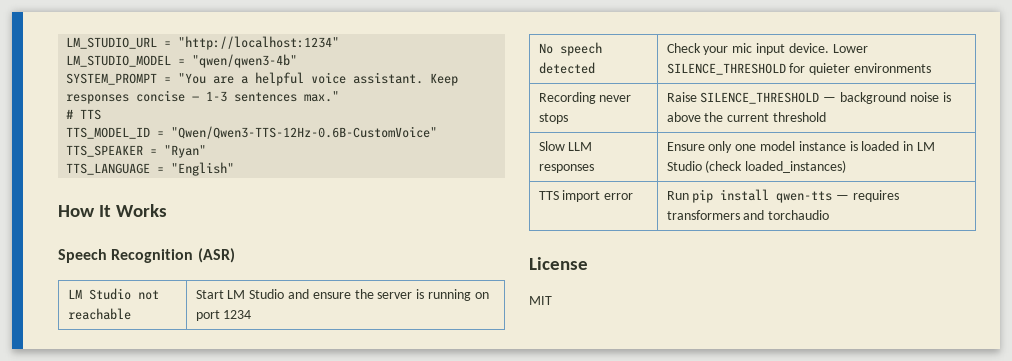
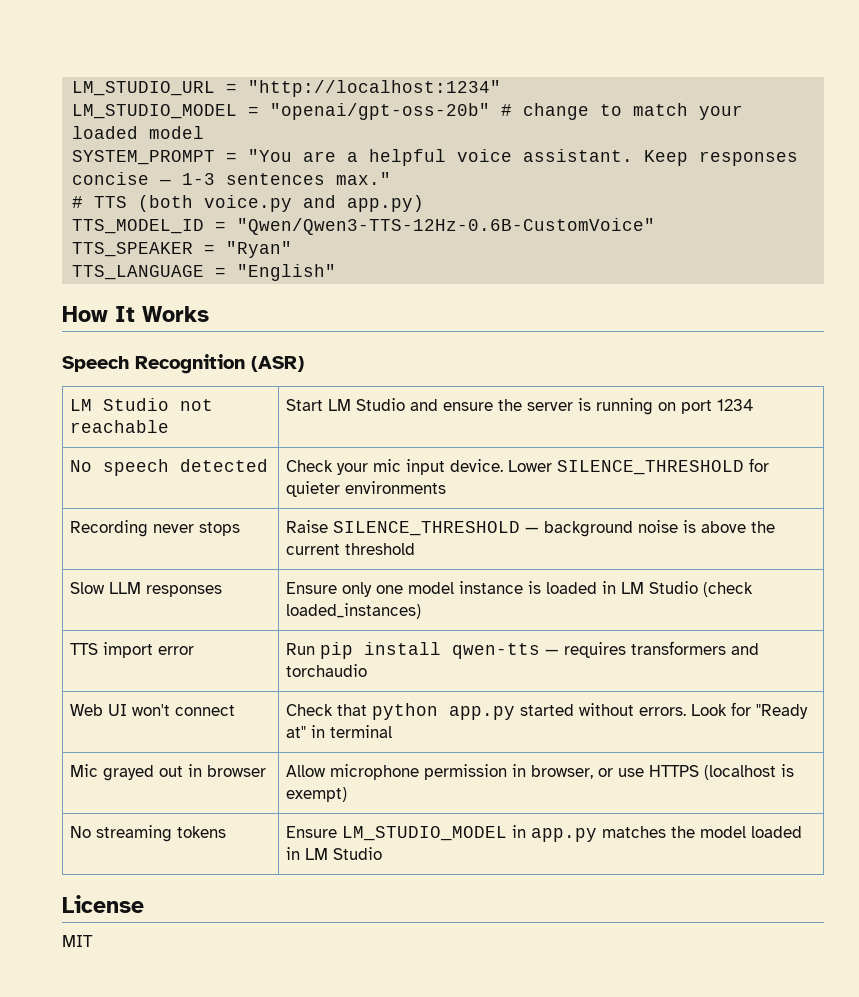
- LM_STUDIO_MODEL = "qwen/qwen3-4b"
+ LM_STUDIO_MODEL = "openai/gpt-oss-20b" # change to match your loaded model
- # TTS
+ # TTS (both voice.py and app.py)
+ Web UI won't connect | Check that python app.py started without errors. Look for "Ready at" in terminal
+ Mic grayed out in browser | Allow microphone permission in browser, or use HTTPS (localhost is exempt)
+ No streaming tokens | Ensure LM_STUDIO_MODEL in app.py matches the model loaded in LM Studio

